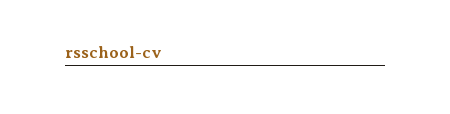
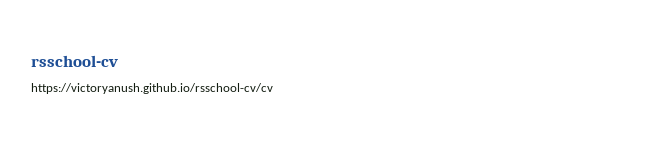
+ https://victoryanush.github.io/rsschool-cv/cv

